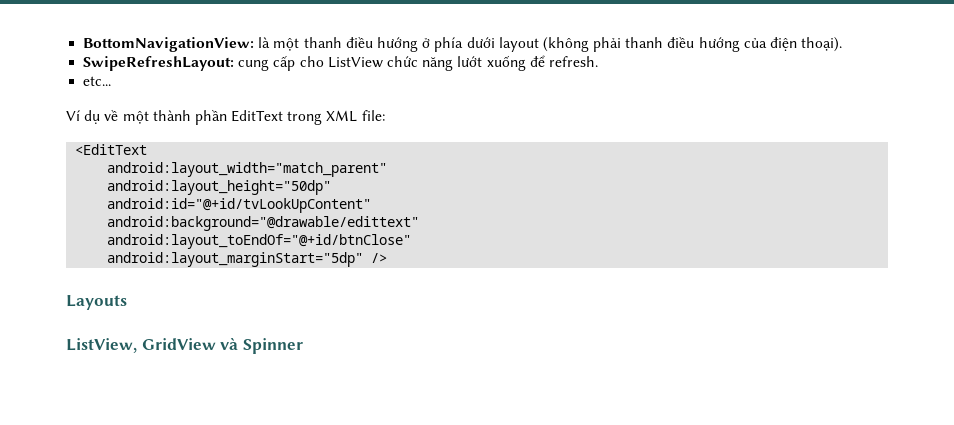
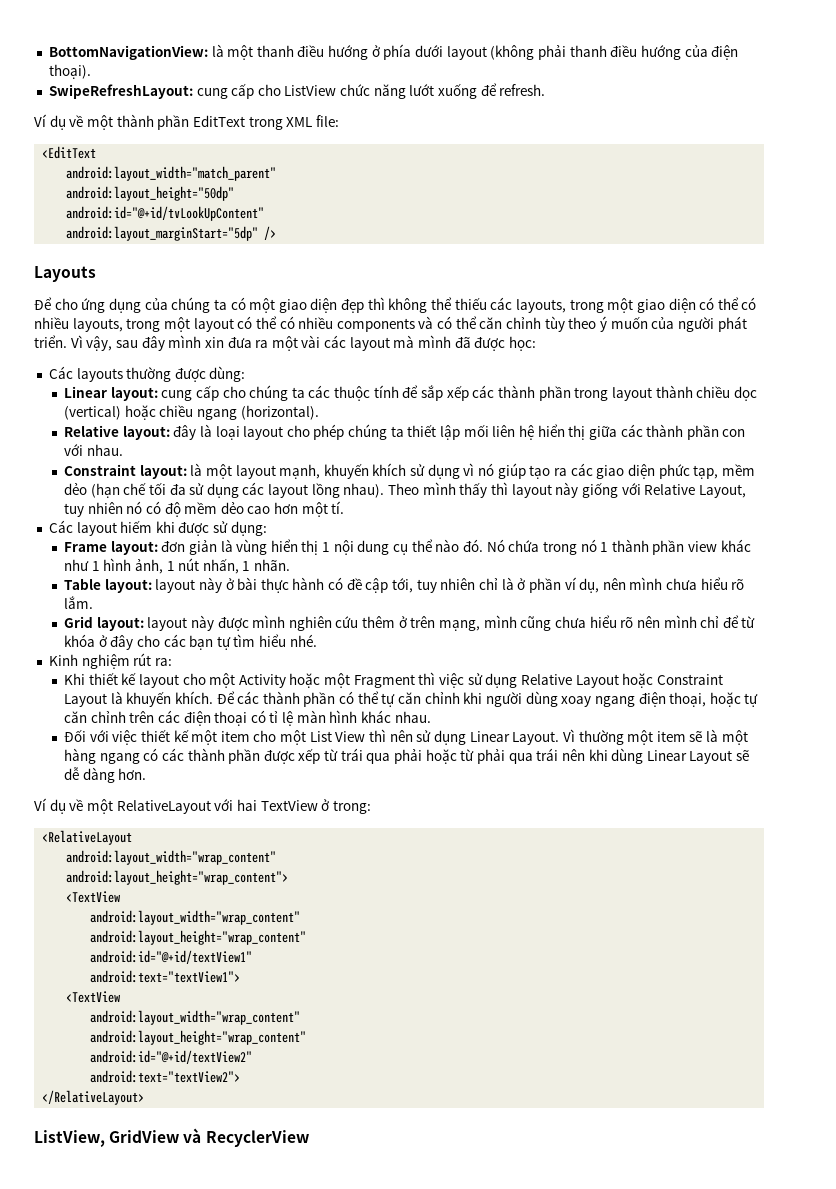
- etc...
- android:background="@drawable/edittext"
- android:layout_toEndOf="@+id/btnClose"
+ Để cho ứng dụng của chúng ta có một giao diện đẹp thì không thể thiếu các layouts, trong một giao diện có thể có nhiều layouts, trong một layout có thể có nhiều components và có thể căn chỉnh tùy theo ý muốn của người phát triển. Vì vậy, sau đây mình xin đưa ra một vài các layout mà mình đã được học:
+ Các layouts thường được dùng:
+ Linear layout: cung cấp cho chúng ta các thuộc tính để sắp xếp các thành phần trong layout thành chiều dọc (vertical) hoặc chiều ngang (horizontal).
+ Relative layout: đây là loại layout cho phép chúng ta thiết lập mối liên hệ hiển thị giữa các thành phần con với nhau.
+ Constraint layout: là một layout mạnh, khuyến khích sử dụng vì nó giúp tạo ra các giao diện phức tạp, mềm dẻo (hạn chế tối đa sử dụng các layout lồng nhau). Theo mình thấy thì layout này giống với Relative Layout, tuy nhiên nó có độ mềm dẻo cao hơn một tí.
+ Các layout hiếm khi được sử dụng:
+ Frame layout: đơn giản là vùng hiển thị 1 nội dung cụ thể nào đó. Nó chứa trong nó 1 thành phần view khác như 1 hình ảnh, 1 nút nhấn, 1 nhãn.
+ Table layout: layout này ở bài thực hành có đề cập tới, tuy nhiên chỉ là ở phần ví dụ, nên mình chưa hiểu rõ lắm.
+ Grid layout: layout này được mình nghiên cứu thêm ở trên mạng, mình cũng chưa hiểu rõ nên mình chỉ để từ khóa ở đây cho các bạn tự tìm hiểu nhé.
+ Kinh nghiệm rút ra:
+ Khi thiết kế layout cho một Activity hoặc một Fragment thì việc sử dụng Relative Layout hoặc Constraint Layout là khuyến khích. Để các thành phần có thể tự căn chỉnh khi người dùng xoay ngang điện thoại, hoặc tự căn chỉnh trên các điện thoại có tỉ lệ màn hình khác nhau.
+ Đối với việc thiết kế một item cho một List View thì nên sử dụng Linear Layout. Vì thường một item sẽ là một hàng ngang có các thành phần được xếp từ trái qua phải hoặc từ phải qua trái nên khi dùng Linear Layout sẽ dễ dàng hơn.
+ Ví dụ về một RelativeLayout với hai TextView ở trong:
+ <RelativeLayout
+ android:layout_width="wrap_content"
+ android:layout_height="wrap_content">
+ <TextView
+ android:layout_width="wrap_content"
+ android:layout_height="wrap_content"
+ android:id="@+id/textView1"
+ android:text="textView1">
+ <TextView
+ android:layout_width="wrap_content"
+ android:layout_height="wrap_content"
+ android:id="@+id/textView2"
+ android:text="textView2">
+ </RelativeLayout>
- ListView, GridView và Spinner
+ ListView, GridView và RecyclerView

